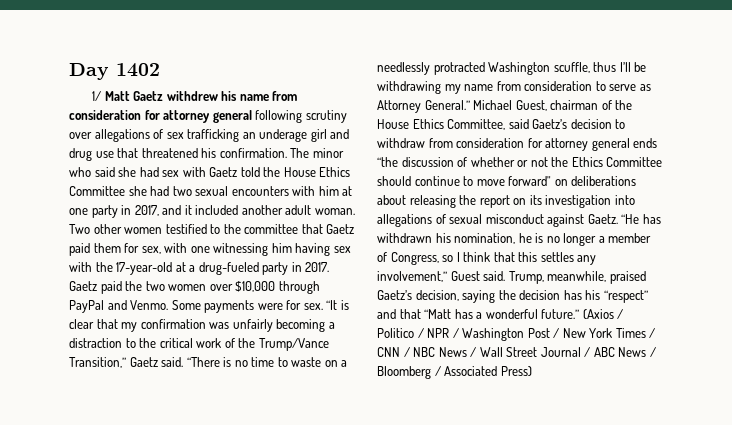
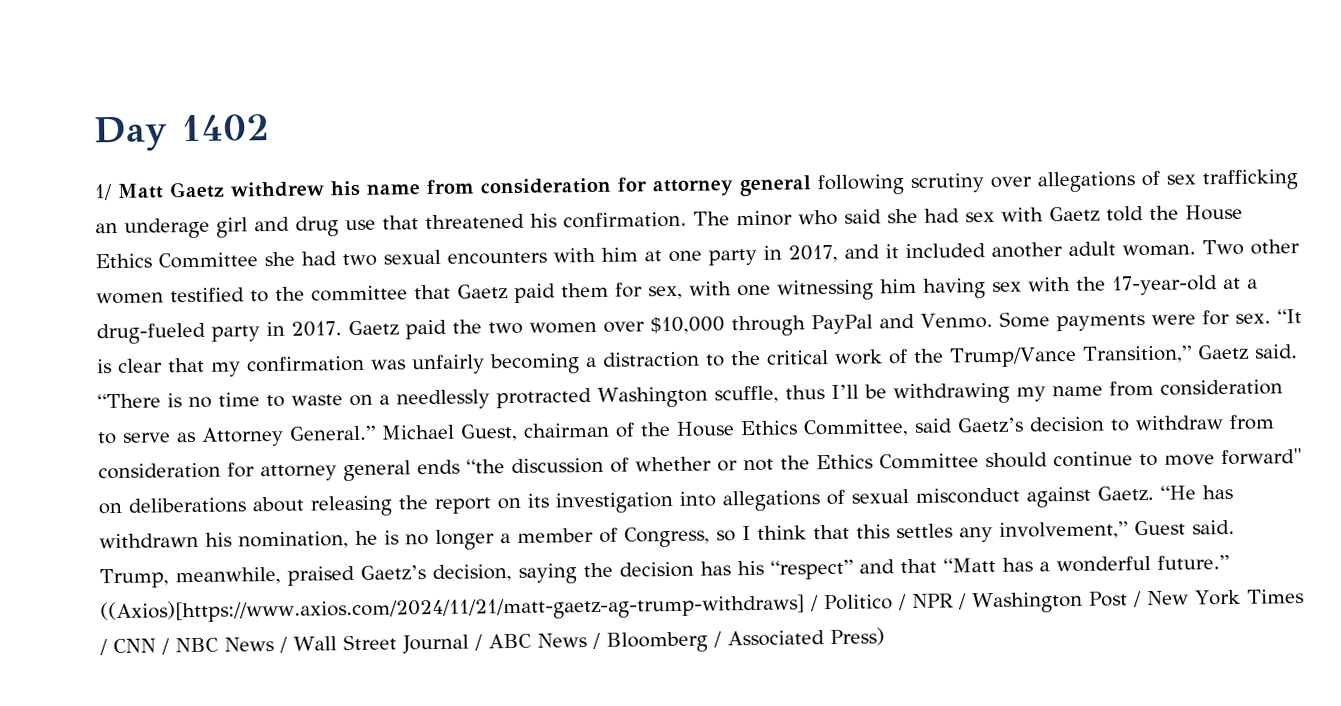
- (Axios / Politico / NPR / Washington Post / New York Times / CNN / NBC News / Wall Street Journal / ABC News / Bloomberg / Associated Press)
+ ((Axios)[https://www.axios.com/2024/11/21/matt-gaetz-ag-trump-withdraws] / Politico / NPR / Washington Post / New York Times / CNN / NBC News / Wall Street Journal / ABC News / Bloomberg / Associated Press)

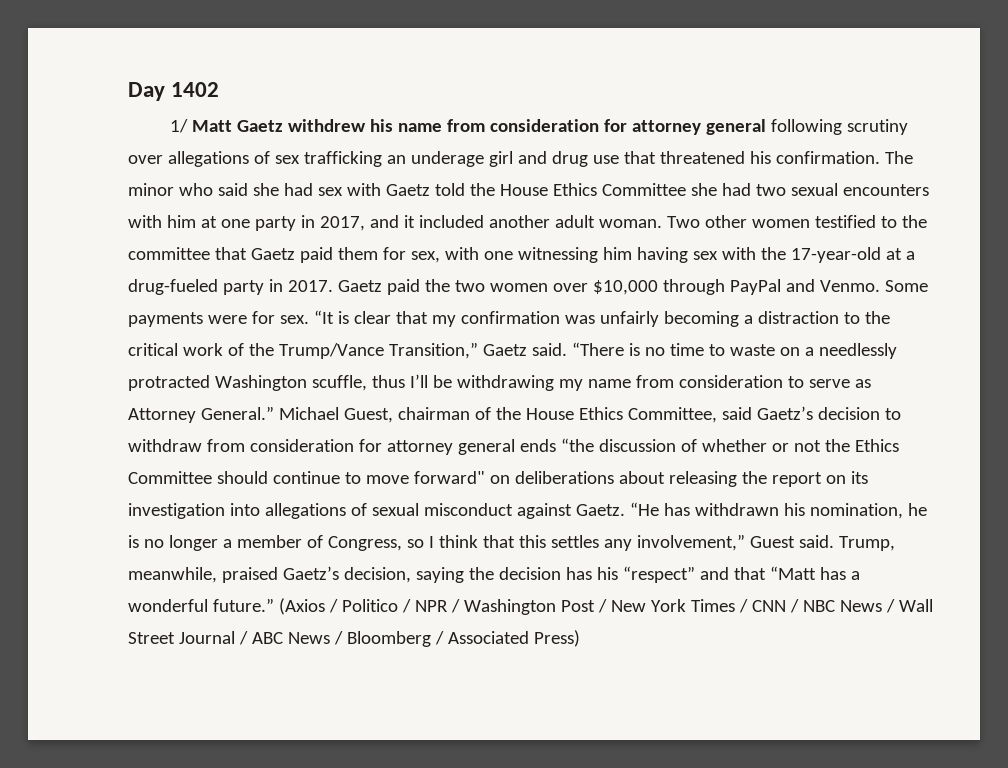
- ((Axios)[https://www.axios.com/2024/11/21/matt-gaetz-ag-trump-withdraws] / Politico / NPR / Washington Post / New York Times / CNN / NBC News / Wall Street Journal / ABC News / Bloomberg / Associated Press)
+ (Axios / Politico / NPR / Washington Post / New York Times / CNN / NBC News / Wall Street Journal / ABC News / Bloomberg / Associated Press)

